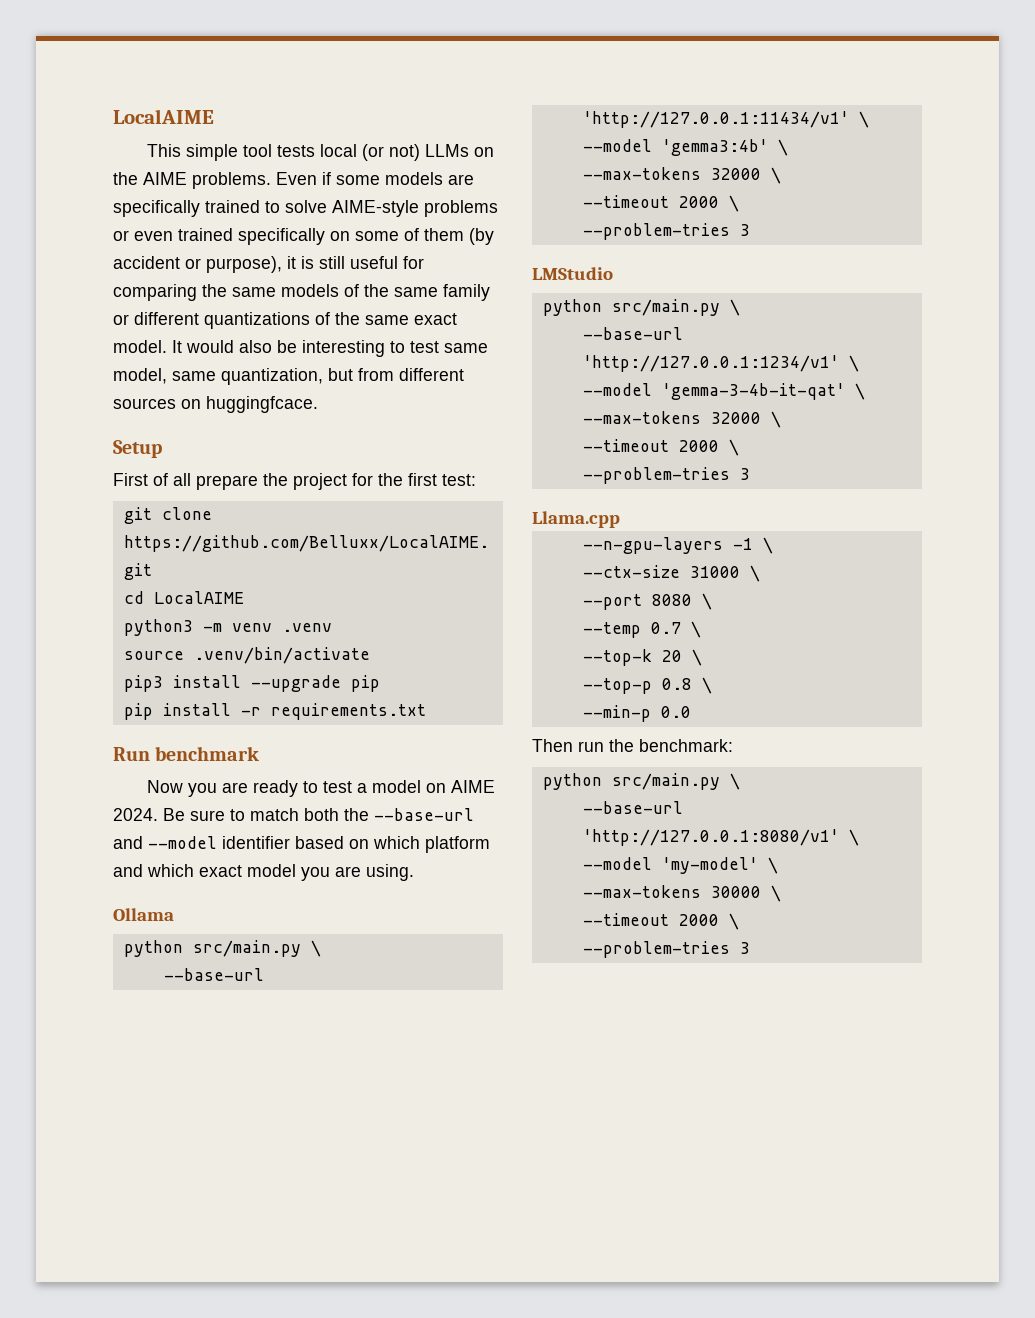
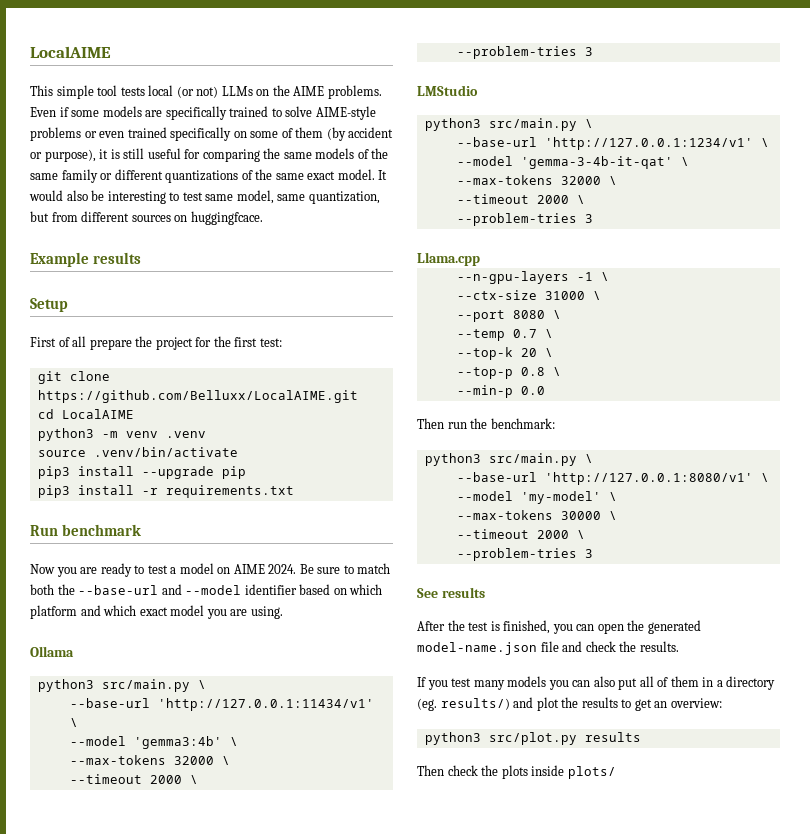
+ Example results
- pip install -r requirements.txt
+ pip3 install -r requirements.txt
  Ollama
- python src/main.py \
+ python3 src/main.py \
  LMStudio
- python src/main.py \
+ python3 src/main.py \
  Then run the benchmark:
- python src/main.py \
+ python3 src/main.py \
+ See results
+ After the test is finished, you can open the generated model-name.json file and check the results.
+ If you test many models you can also put all of them in a directory (eg. results/) and plot the results to get an overview:
+ python3 src/plot.py results
+ Then check the plots inside plots/

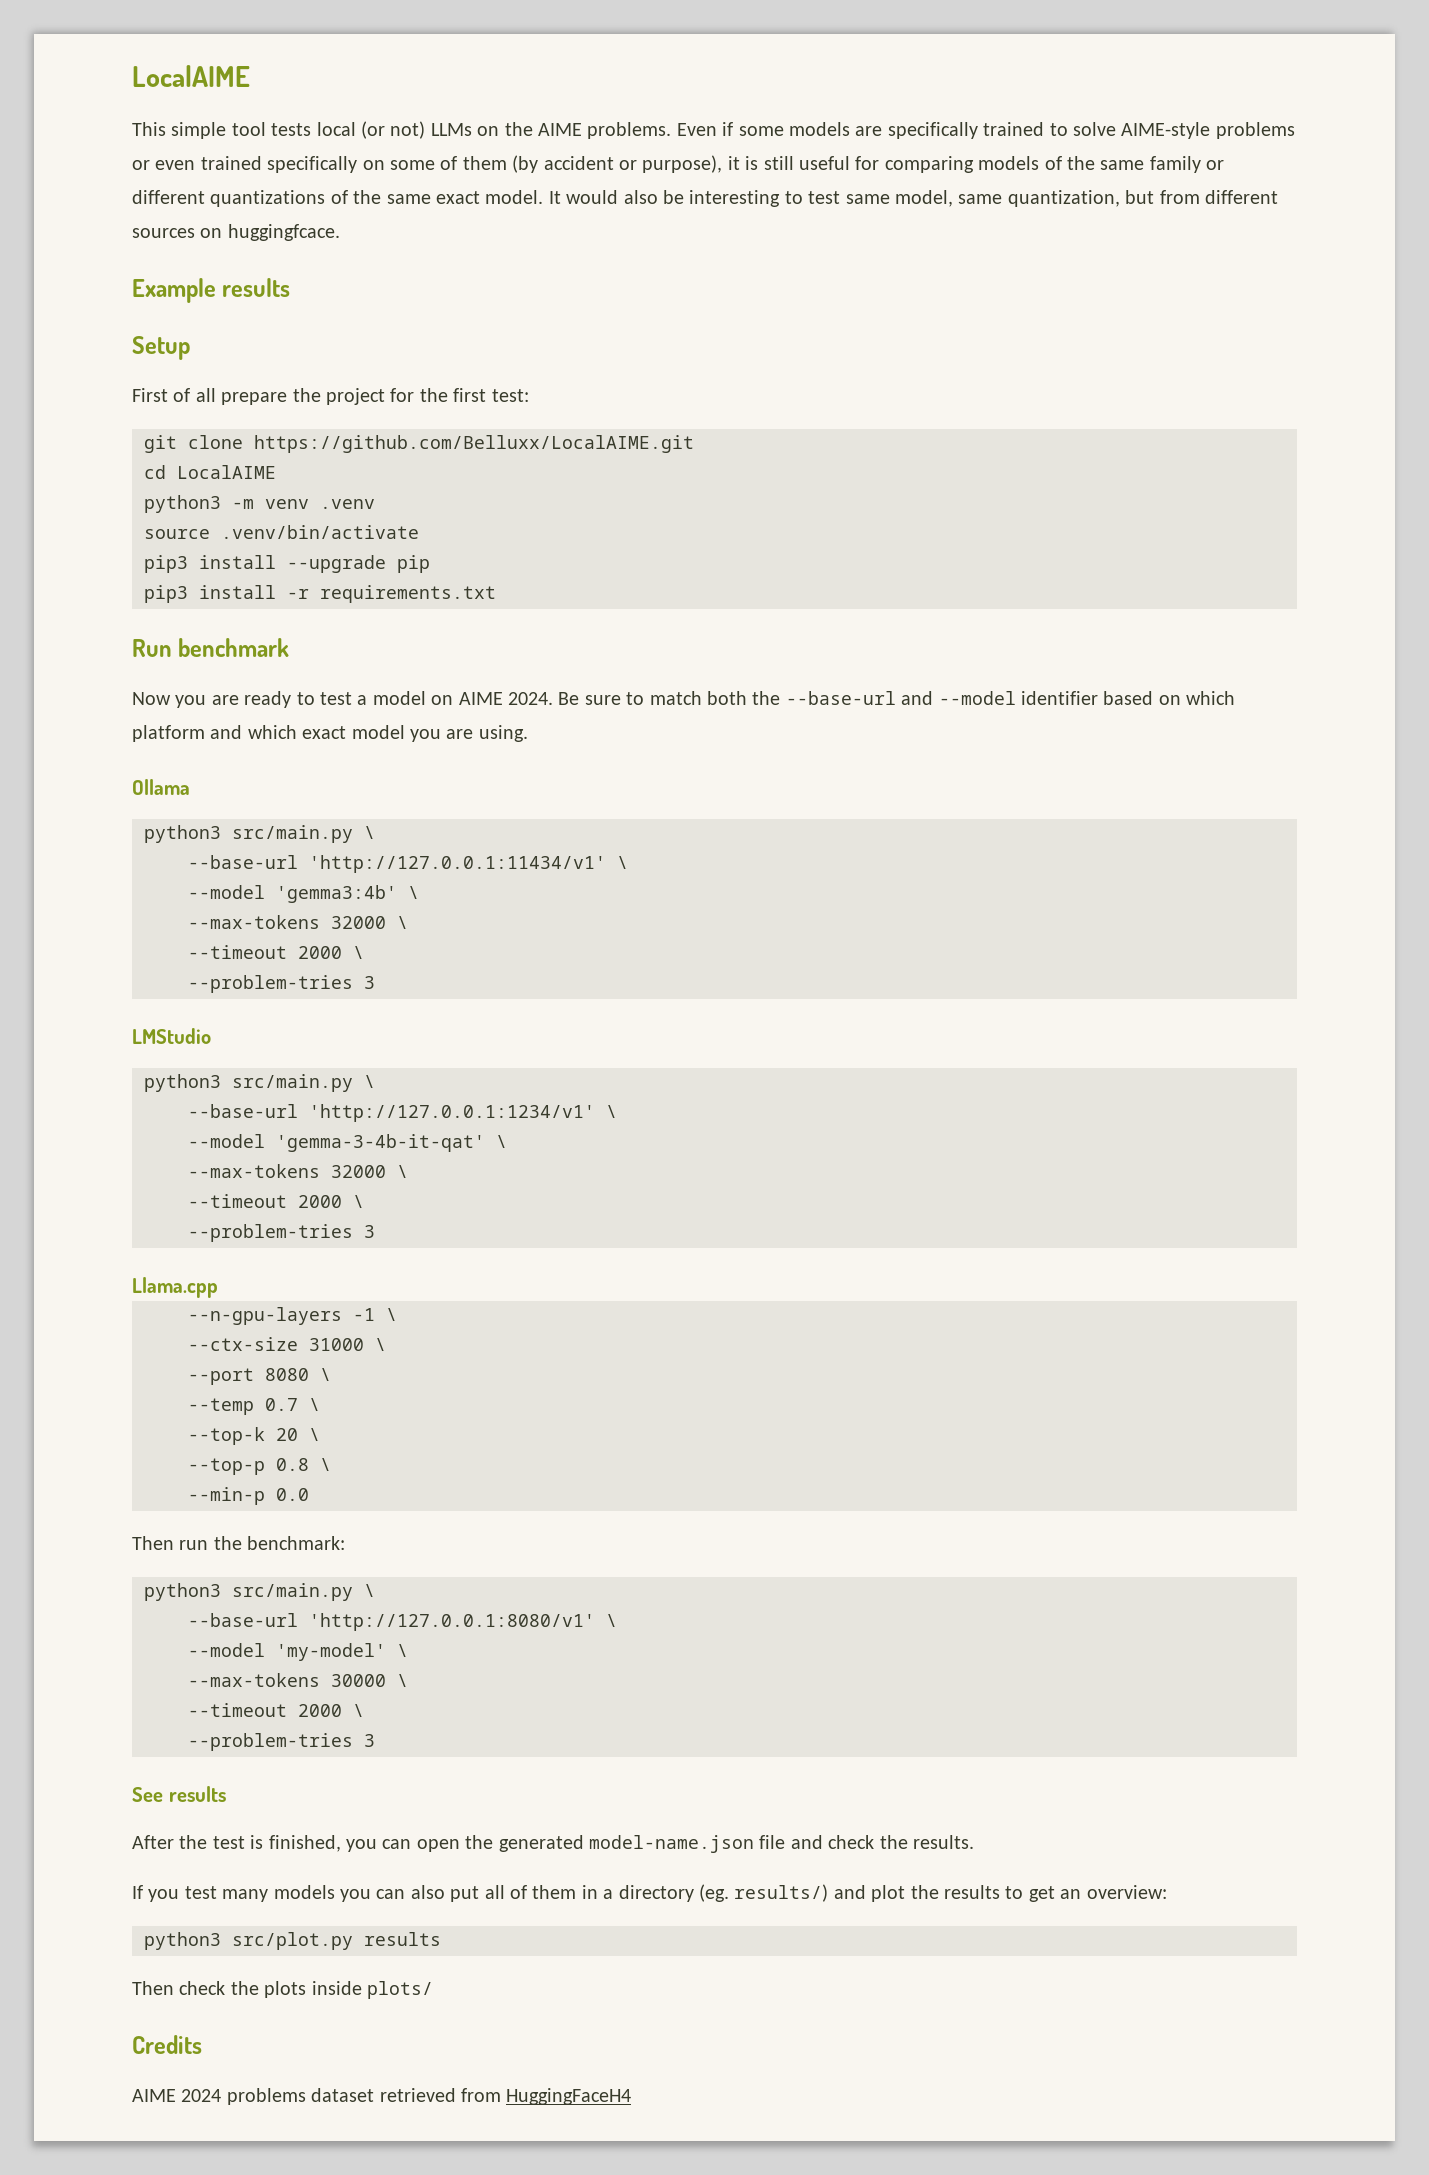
- Even if some models are specifically trained to solve AIME-style problems or even trained specifically on some of them (by accident or purpose), it is still useful for comparing the same models of the same family or different quantizations of the same exact model.
+ Even if some models are specifically trained to solve AIME-style problems or even trained specifically on some of them (by accident or purpose), it is still useful for comparing models of the same family or different quantizations of the same exact model.
+ Credits
+ AIME 2024 problems dataset retrieved from HuggingFaceH4

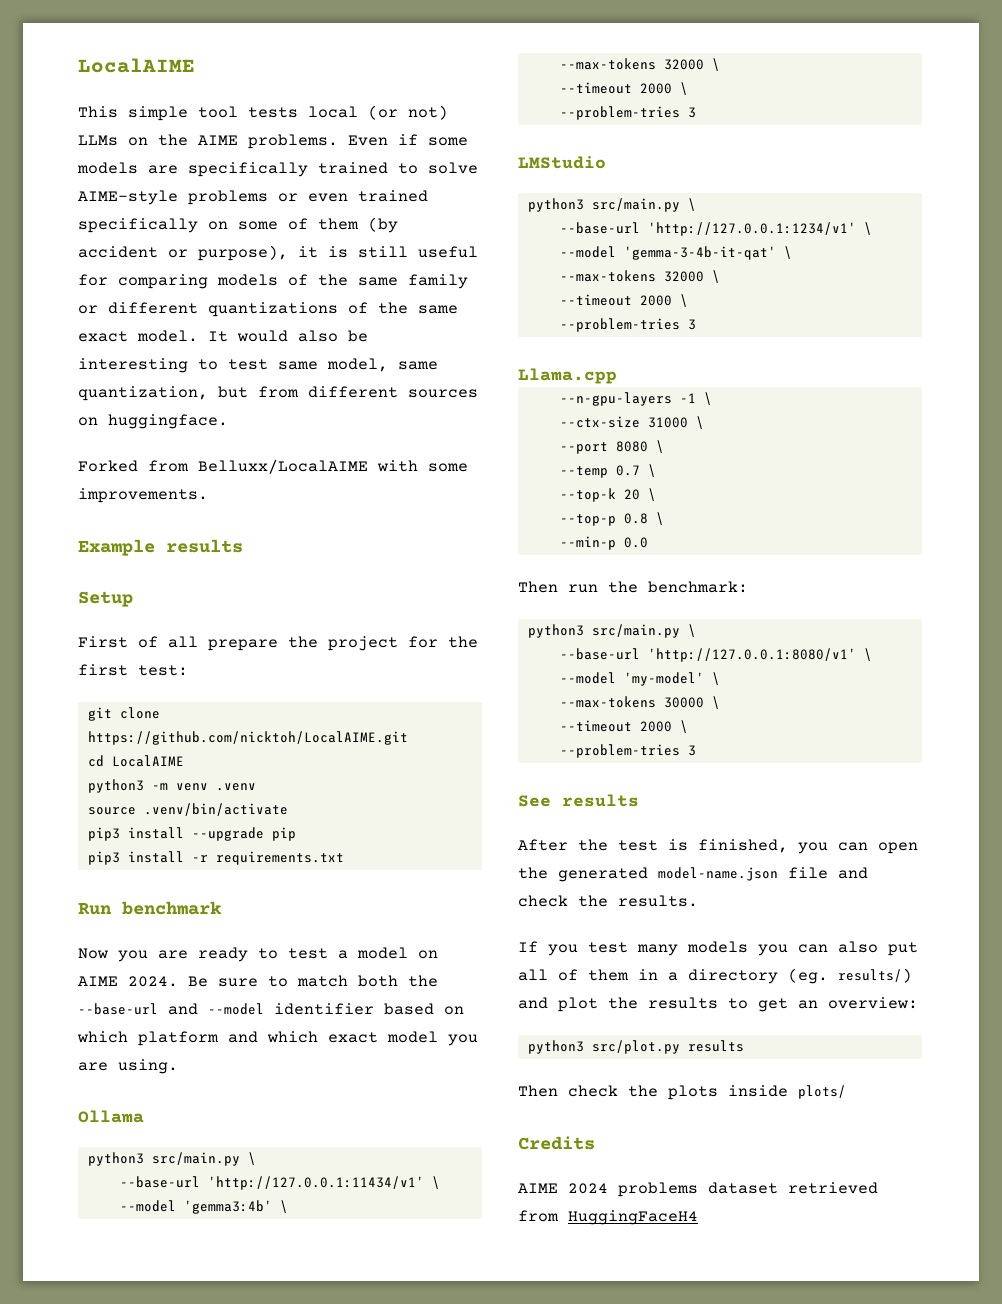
- It would also be interesting to test same model, same quantization, but from different sources on huggingfcace.
+ It would also be interesting to test same model, same quantization, but from different sources on huggingface.
+ Forked from Belluxx/LocalAIME with some improvements.
- git clone https://github.com/Belluxx/LocalAIME.git
+ git clone https://github.com/nicktoh/LocalAIME.git

